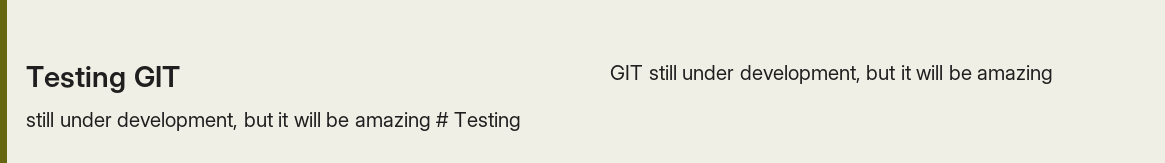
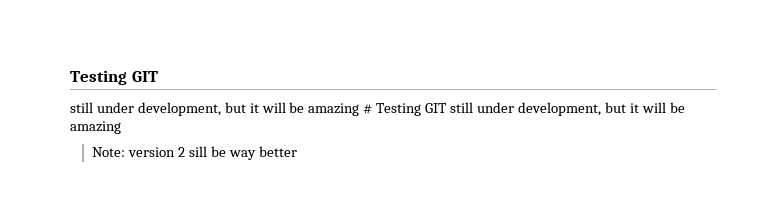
+ Note: version 2 sill be way better

